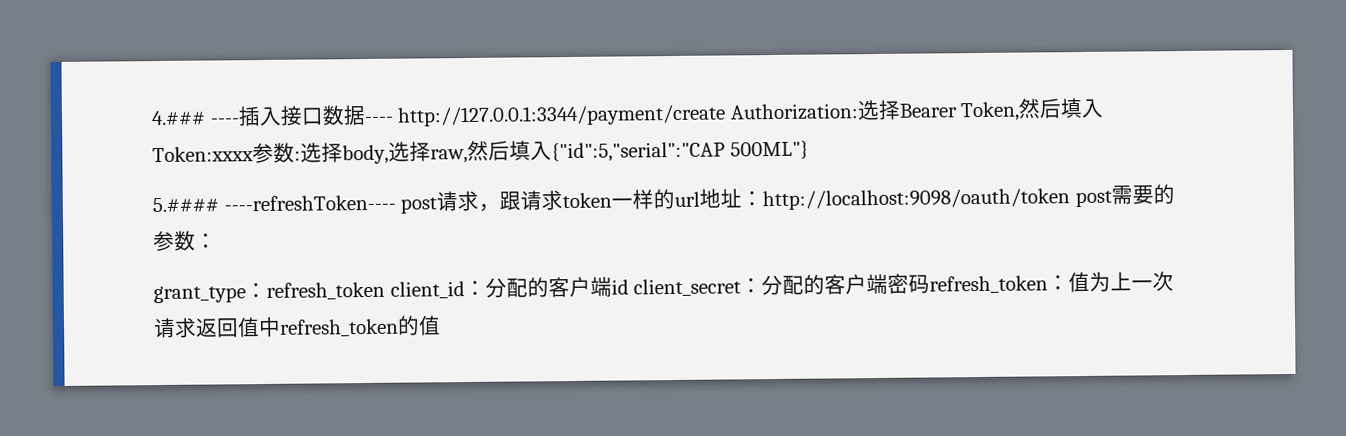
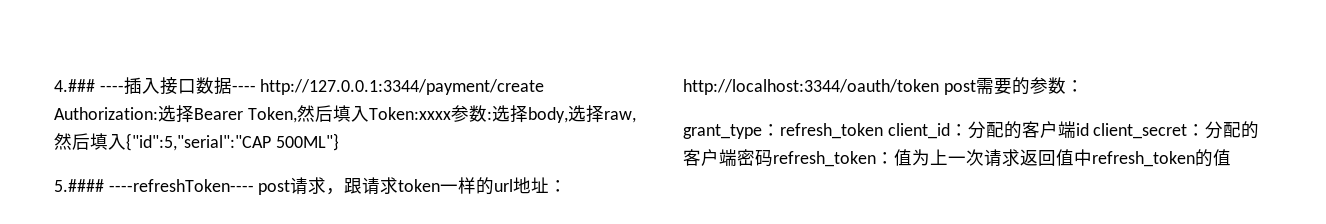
- 5.#### ----refreshToken---- post请求，跟请求token一样的url地址：http://localhost:9098/oauth/token post需要的参数：
+ 5.#### ----refreshToken---- post请求，跟请求token一样的url地址：http://localhost:3344/oauth/token post需要的参数：

